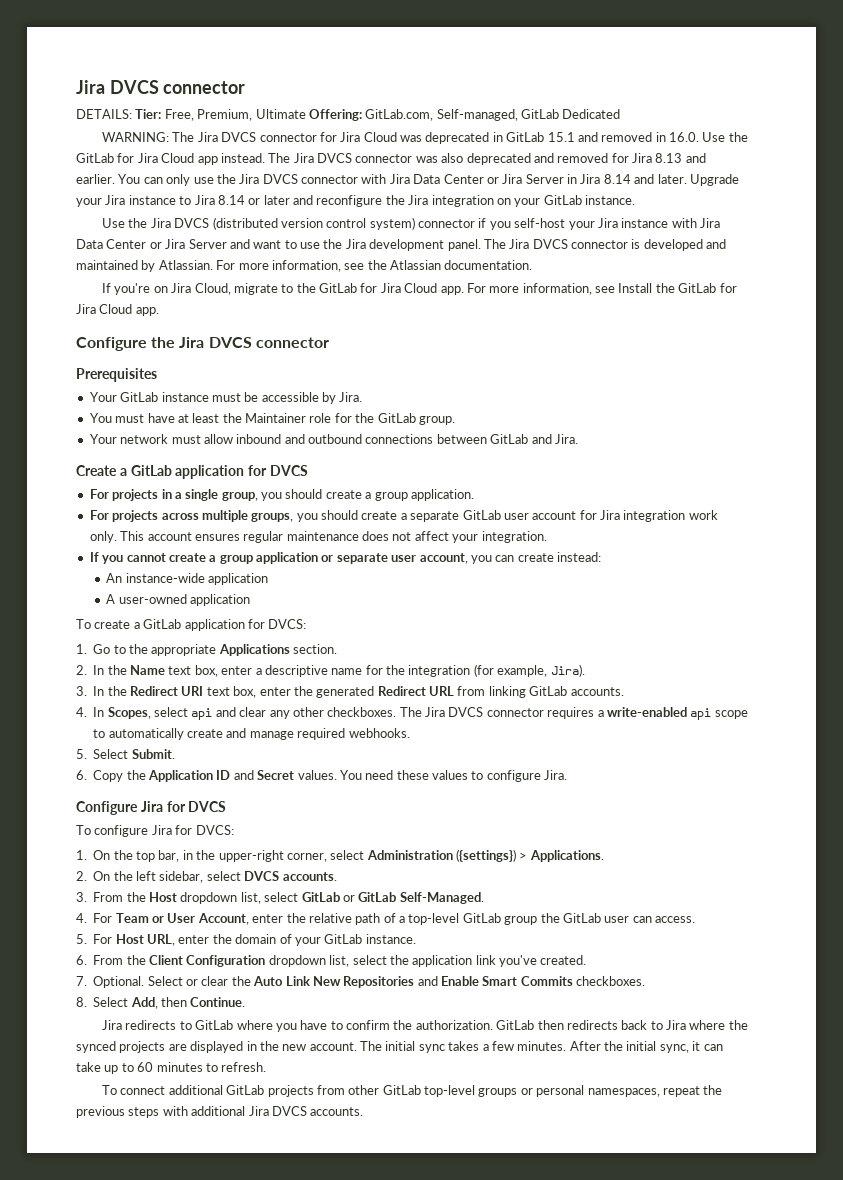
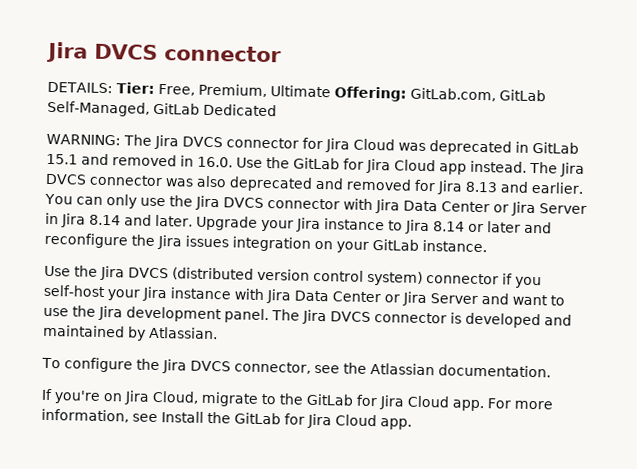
- DETAILS: Tier: Free, Premium, Ultimate Offering: GitLab.com, Self-managed, GitLab Dedicated
+ DETAILS: Tier: Free, Premium, Ultimate Offering: GitLab.com, GitLab Self-Managed, GitLab Dedicated
- Upgrade your Jira instance to Jira 8.14 or later and reconfigure the Jira integration on your GitLab instance.
+ Upgrade your Jira instance to Jira 8.14 or later and reconfigure the Jira issues integration on your GitLab instance.
- The Jira DVCS connector is developed and maintained by Atlassian. For more information, see the Atlassian documentation.
+ The Jira DVCS connector is developed and maintained by Atlassian.
+ To configure the Jira DVCS connector, see the Atlassian documentation.
- Configure the Jira DVCS connector
- Prerequisites
- Your GitLab instance must be accessible by Jira.
- You must have at least the Maintainer role for the GitLab group.
- Your network must allow inbound and outbound connections between GitLab and Jira.
- Create a GitLab application for DVCS
- For projects in a single group, you should create a group application.
- For projects across multiple groups, you should create a separate GitLab user account for Jira integration work only. This account ensures regular maintenance does not affect your integration.
- If you cannot create a group application or separate user account, you can create instead:
- An instance-wide application
- A user-owned application
- To create a GitLab application for DVCS:
- 1. Go to the appropriate Applications section.
- 2. In the Name text box, enter a descriptive name for the integration (for example, Jira).
- 3. In the Redirect URI text box, enter the generated Redirect URL from linking GitLab accounts.
- 4. In Scopes, select api and clear any other checkboxes. The Jira DVCS connector requires a write-enabled api scope to automatically create and manage required webhooks.
- 5. Select Submit.
- 6. Copy the Application ID and Secret values. You need these values to configure Jira.
- Configure Jira for DVCS
- To configure Jira for DVCS:
- 1. On the top bar, in the upper-right corner, select Administration ({settings}) > Applications.
- 2. On the left sidebar, select DVCS accounts.
- 3. From the Host dropdown list, select GitLab or GitLab Self-Managed.
- 4. For Team or User Account, enter the relative path of a top-level GitLab group the GitLab user can access.
- 5. For Host URL, enter the domain of your GitLab instance.
- 6. From the Client Configuration dropdown list, select the application link you've created.
- 7. Optional. Select or clear the Auto Link New Repositories and Enable Smart Commits checkboxes.
- 8. Select Add, then Continue.
- Jira redirects to GitLab where you have to confirm the authorization. GitLab then redirects back to Jira where the synced projects are displayed in the new account. The initial sync takes a few minutes. After the initial sync, it can take up to 60 minutes to refresh.
- To connect additional GitLab projects from other GitLab top-level groups or personal namespaces, repeat the previous steps with additional Jira DVCS accounts.

